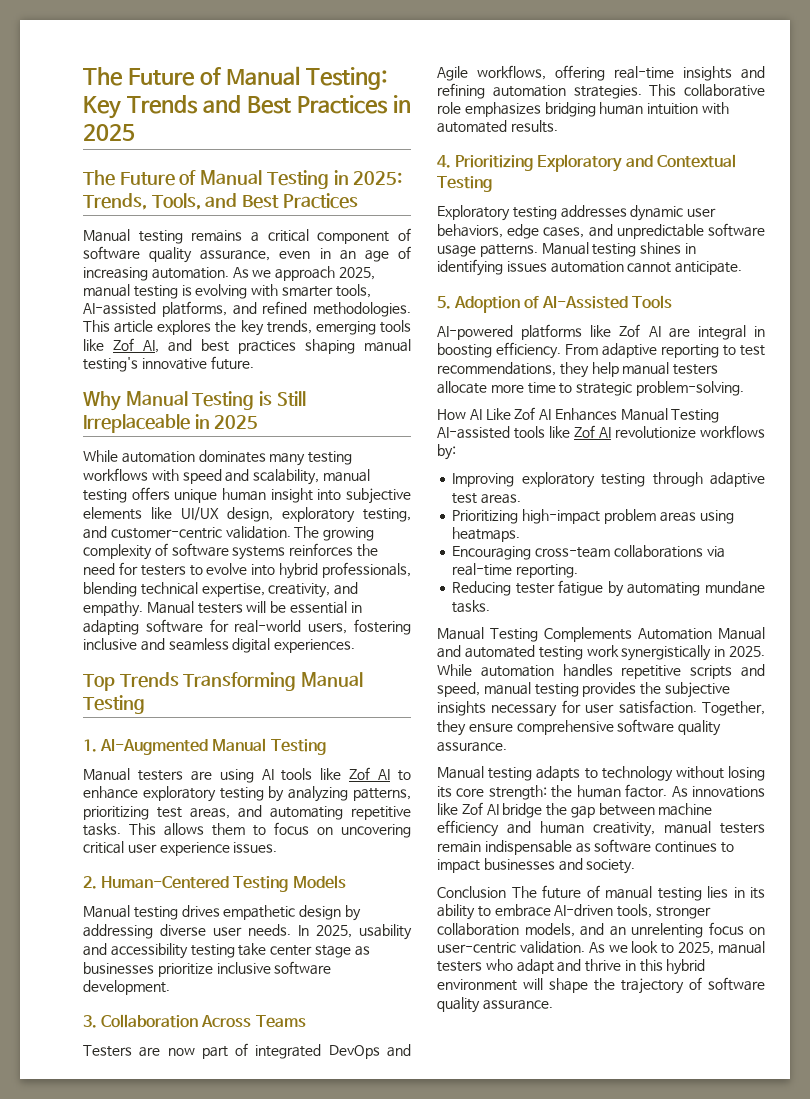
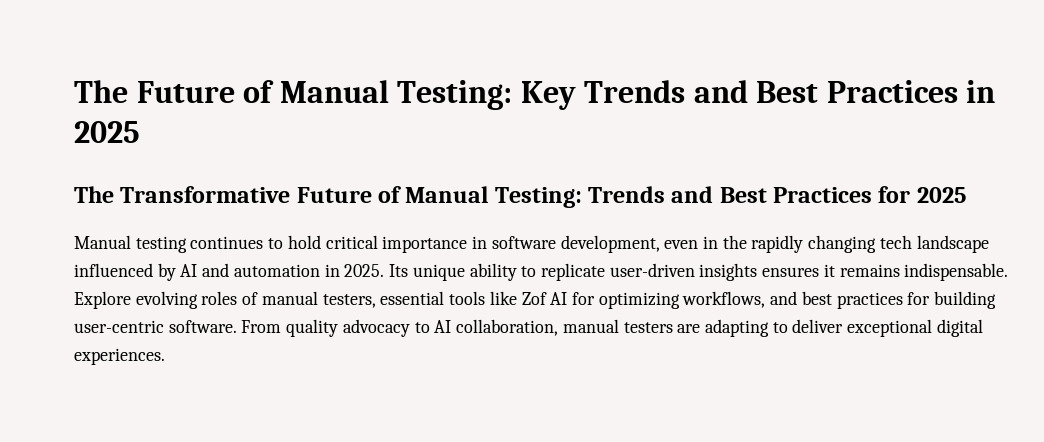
- The Future of Manual Testing in 2025: Trends, Tools, and Best Practices
- Manual testing remains a critical component of software quality assurance, even in an age of increasing automation. As we approach 2025, manual testing is evolving with smarter tools, AI-assisted platforms, and refined methodologies. This article explores the key trends, emerging tools like Zof AI, and best practices shaping manual testing's innovative future.
- Why Manual Testing is Still Irreplaceable in 2025
- While automation dominates many testing workflows with speed and scalability, manual testing offers unique human insight into subjective elements like UI/UX design, exploratory testing, and customer-centric validation. The growing complexity of software systems reinforces the need for testers to evolve into hybrid professionals, blending technical expertise, creativity, and empathy. Manual testers will be essential in adapting software for real-world users, fostering inclusive and seamless digital experiences.
- Top Trends Transforming Manual Testing
- 1. AI-Augmented Manual Testing
- Manual testers are using AI tools like Zof AI to enhance exploratory testing by analyzing patterns, prioritizing test areas, and automating repetitive tasks. This allows them to focus on uncovering critical user experience issues.
- 2. Human-Centered Testing Models
- Manual testing drives empathetic design by addressing diverse user needs. In 2025, usability and accessibility testing take center stage as businesses prioritize inclusive software development.
- 3. Collaboration Across Teams
- Testers are now part of integrated DevOps and Agile workflows, offering real-time insights and refining automation strategies. This collaborative role emphasizes bridging human intuition with automated results.
- 4. Prioritizing Exploratory and Contextual Testing
- Exploratory testing addresses dynamic user behaviors, edge cases, and unpredictable software usage patterns. Manual testing shines in identifying issues automation cannot anticipate.
- 5. Adoption of AI-Assisted Tools
- AI-powered platforms like Zof AI are integral in boosting efficiency. From adaptive reporting to test recommendations, they help manual testers allocate more time to strategic problem-solving.
- How AI Like Zof AI Enhances Manual Testing AI-assisted tools like Zof AI revolutionize workflows by:
- Improving exploratory testing through adaptive test areas.
- Prioritizing high-impact problem areas using heatmaps.
- Encouraging cross-team collaborations via real-time reporting.
- Reducing tester fatigue by automating mundane tasks.
- Manual Testing Complements Automation Manual and automated testing work synergistically in 2025. While automation handles repetitive scripts and speed, manual testing provides the subjective insights necessary for user satisfaction. Together, they ensure comprehensive software quality assurance.
- Manual testing adapts to technology without losing its core strength: the human factor. As innovations like Zof AI bridge the gap between machine efficiency and human creativity, manual testers remain indispensable as software continues to impact businesses and society.
- Conclusion The future of manual testing lies in its ability to embrace AI-driven tools, stronger collaboration models, and an unrelenting focus on user-centric validation. As we look to 2025, manual testers who adapt and thrive in this hybrid environment will shape the trajectory of software quality assurance.
+ The Transformative Future of Manual Testing: Trends and Best Practices for 2025
+ Manual testing continues to hold critical importance in software development, even in the rapidly changing tech landscape influenced by AI and automation in 2025. Its unique ability to replicate user-driven insights ensures it remains indispensable. Explore evolving roles of manual testers, essential tools like Zof AI for optimizing workflows, and best practices for building user-centric software. From quality advocacy to AI collaboration, manual testers are adapting to deliver exceptional digital experiences.

